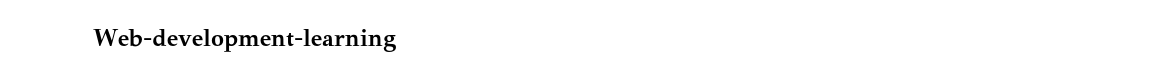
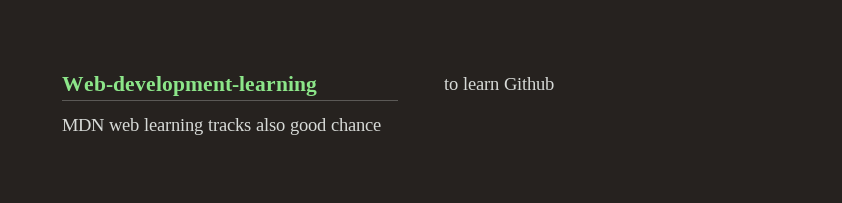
+ MDN web learning tracks also good chance to learn Github

